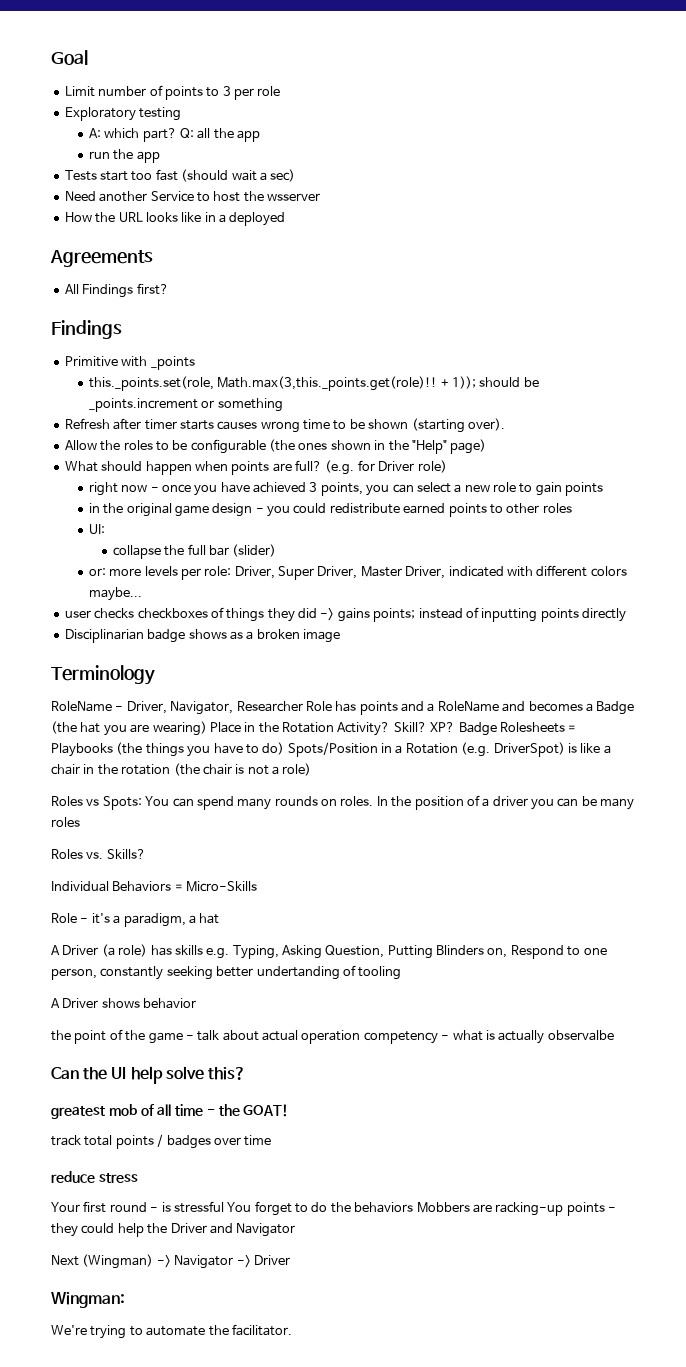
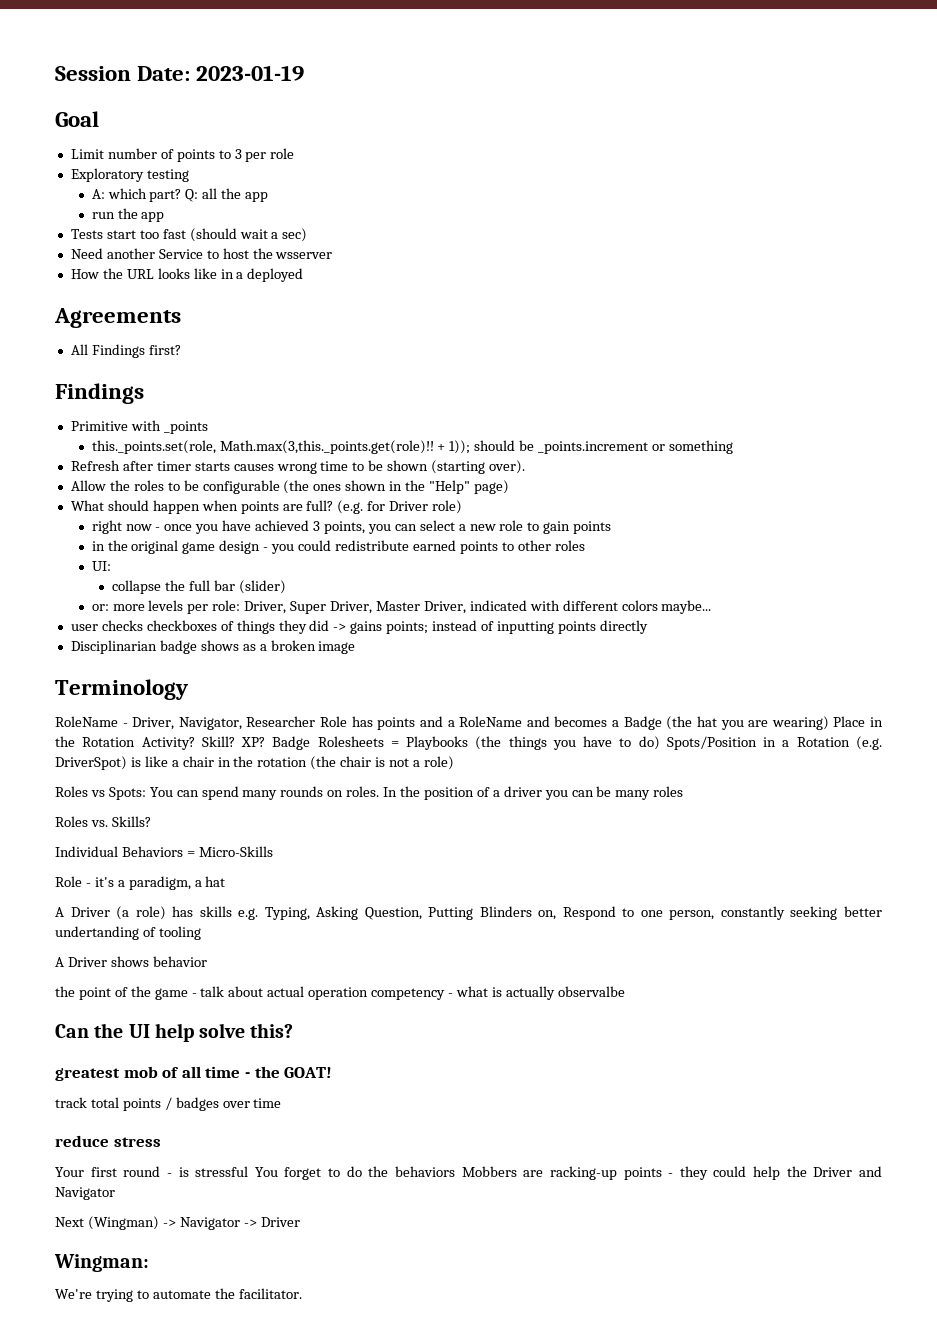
+ Session Date: 2023-01-19

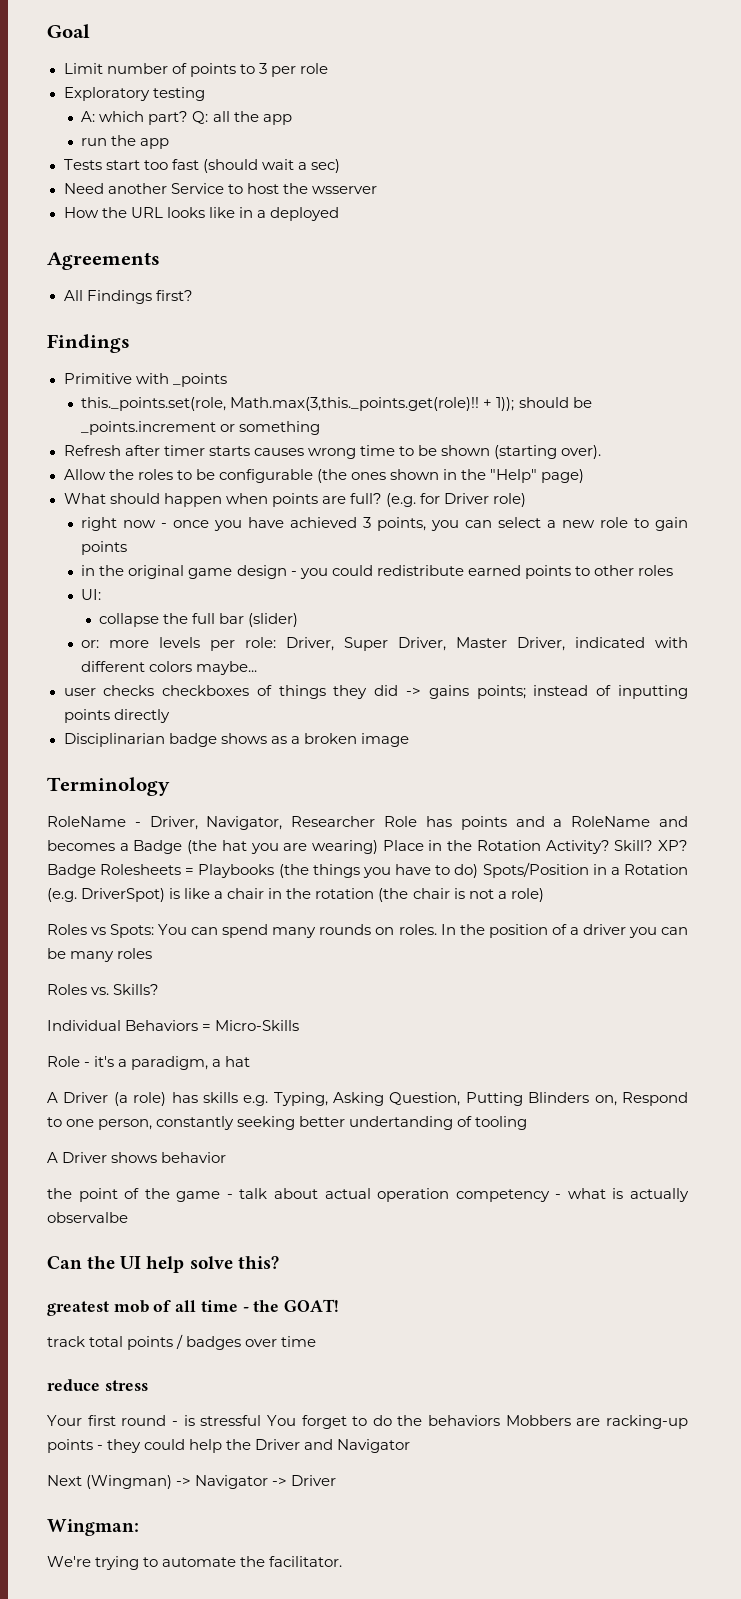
- Session Date: 2023-01-19

